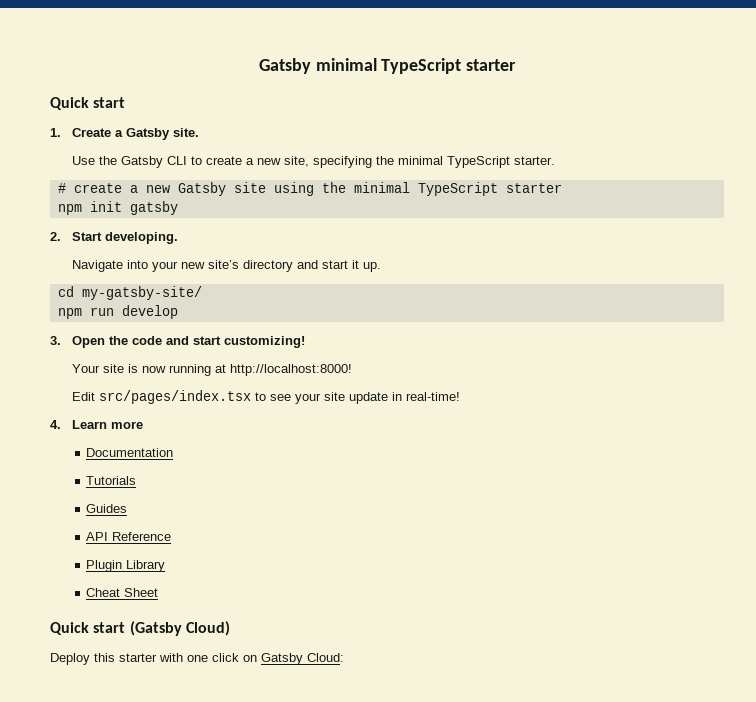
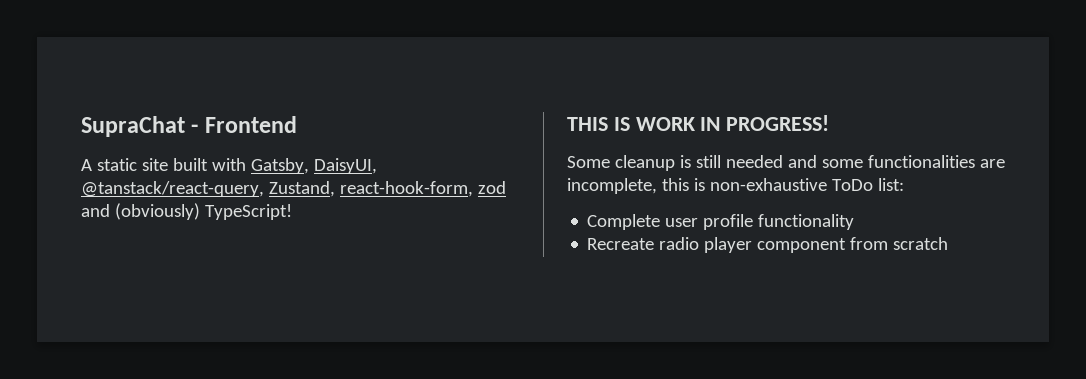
- Gatsby minimal TypeScript starter
- Quick start
- 1. Create a Gatsby site.
- Use the Gatsby CLI to create a new site, specifying the minimal TypeScript starter.
- # create a new Gatsby site using the minimal TypeScript starter
- npm init gatsby
- 2. Start developing.
- Navigate into your new site’s directory and start it up.
- cd my-gatsby-site/
- npm run develop
- 3. Open the code and start customizing!
- Your site is now running at http://localhost:8000!
- Edit src/pages/index.tsx to see your site update in real-time!
- 4. Learn more
- Documentation
- Tutorials
- Guides
- API Reference
- Plugin Library
- Cheat Sheet
- Quick start (Gatsby Cloud)
- Deploy this starter with one click on Gatsby Cloud:
+ SupraChat - Frontend
+ A static site built with Gatsby, DaisyUI, @tanstack/react-query, Zustand, react-hook-form, zod and (obviously) TypeScript!
+ THIS IS WORK IN PROGRESS!
+ Some cleanup is still needed and some functionalities are incomplete, this is non-exhaustive ToDo list:
+ Complete user profile functionality
+ Recreate radio player component from scratch

